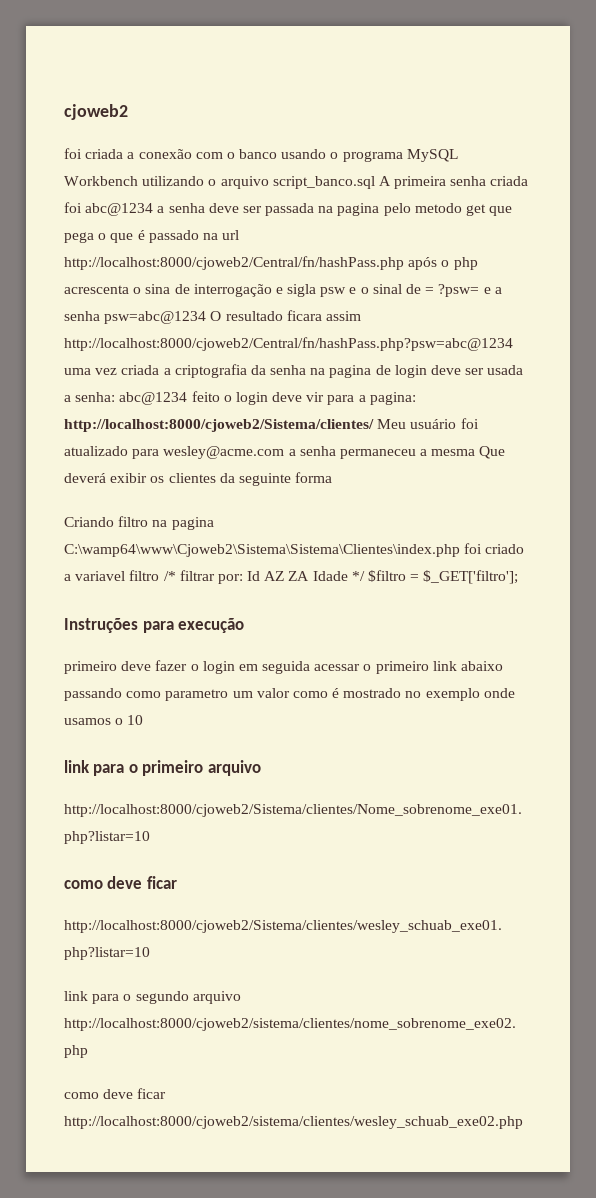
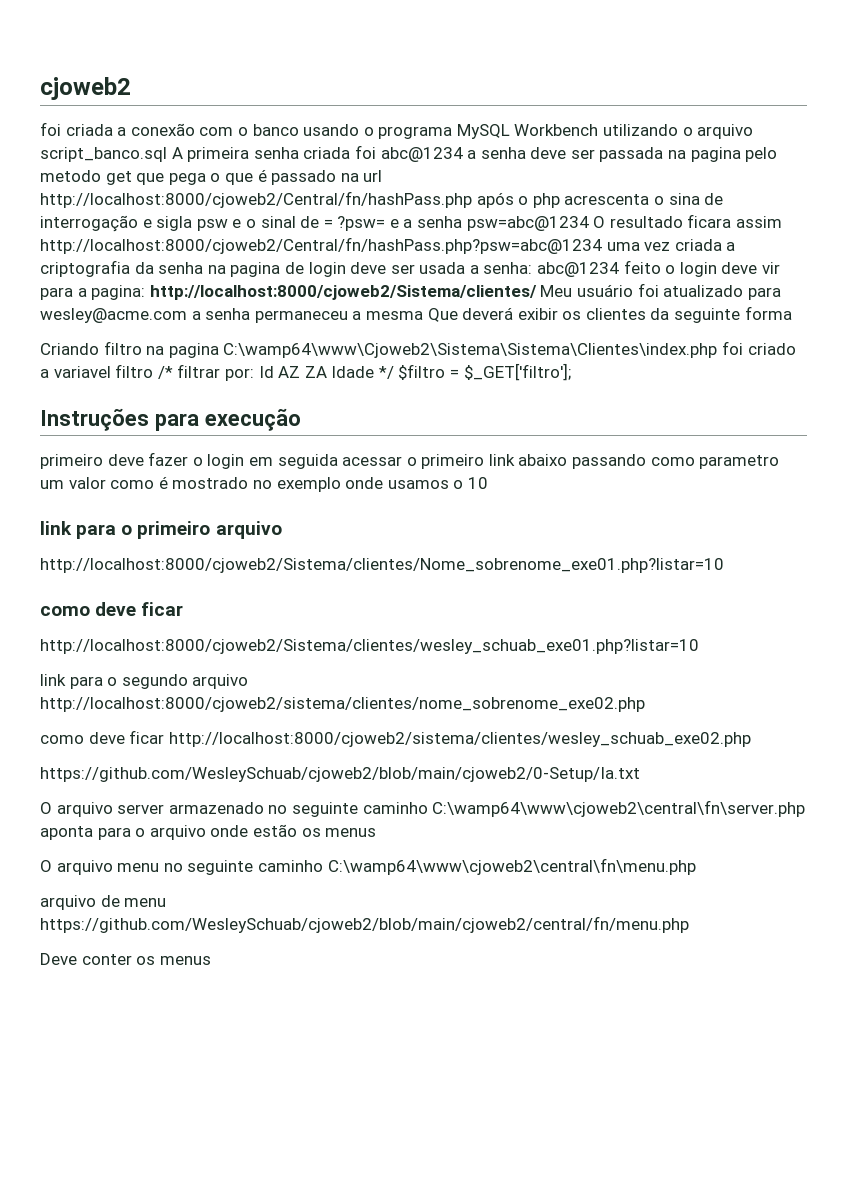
+ https://github.com/WesleySchuab/cjoweb2/blob/main/cjoweb2/0-Setup/Ia.txt
+ O arquivo server armazenado no seguinte caminho C:\wamp64\www\cjoweb2\central\fn\server.php aponta para o arquivo onde estão os menus
+ O arquivo menu no seguinte caminho C:\wamp64\www\cjoweb2\central\fn\menu.php
+ arquivo de menu https://github.com/WesleySchuab/cjoweb2/blob/main/cjoweb2/central/fn/menu.php
+ Deve conter os menus

